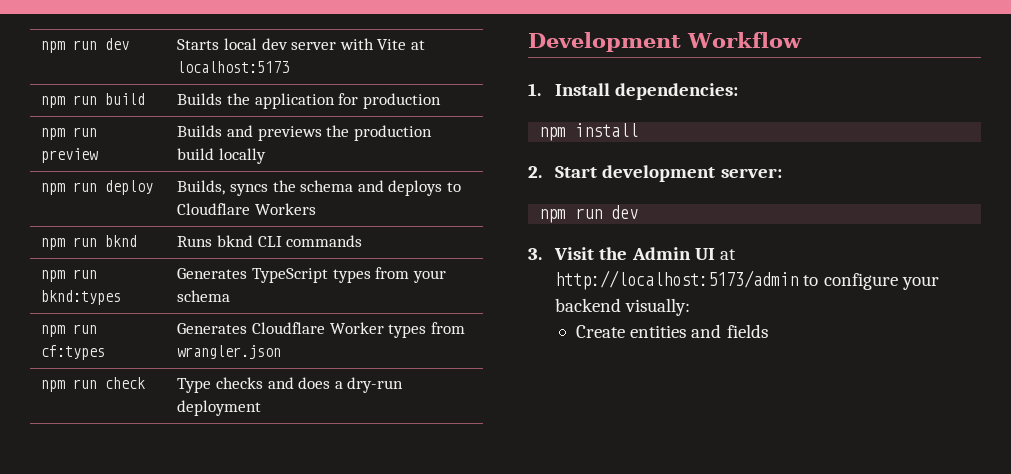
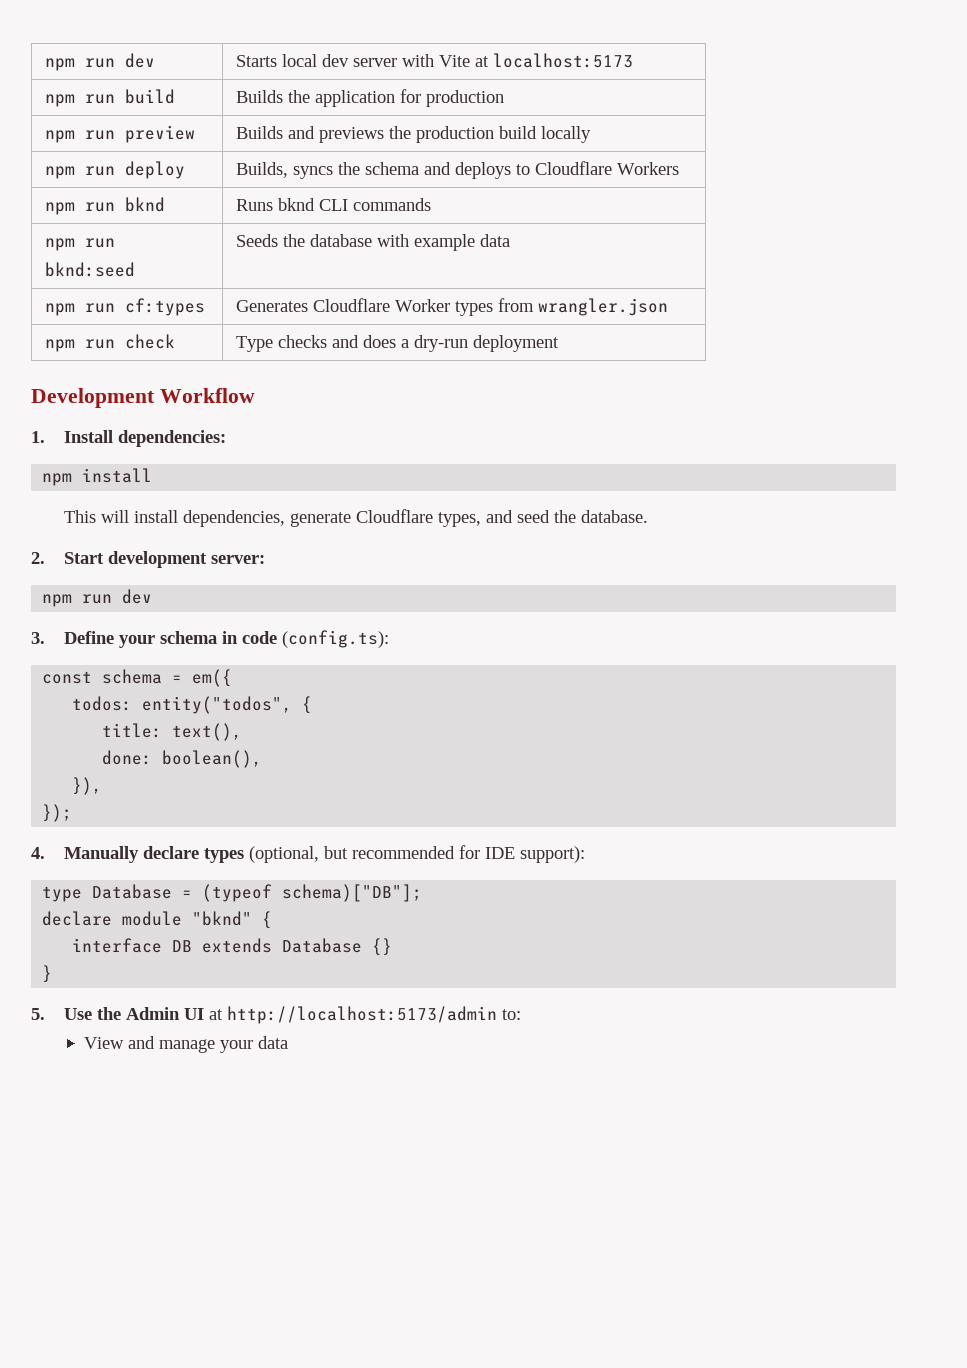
- npm run bknd:types | Generates TypeScript types from your schema
+ npm run bknd:seed | Seeds the database with example data
+ This will install dependencies, generate Cloudflare types, and seed the database.
- 3. Visit the Admin UI at http://localhost:5173/admin to configure your backend visually:
- Create entities and fields
+ 3. Define your schema in code (config.ts):
+ const schema = em({
+ todos: entity("todos", {
+ title: text(),
+ done: boolean(),
+ }),
+ });
+ 4. Manually declare types (optional, but recommended for IDE support):
+ type Database = (typeof schema)["DB"];
+ declare module "bknd" {
+ interface DB extends Database {}
+ }
+ 5. Use the Admin UI at http://localhost:5173/admin to:
+ View and manage your data

